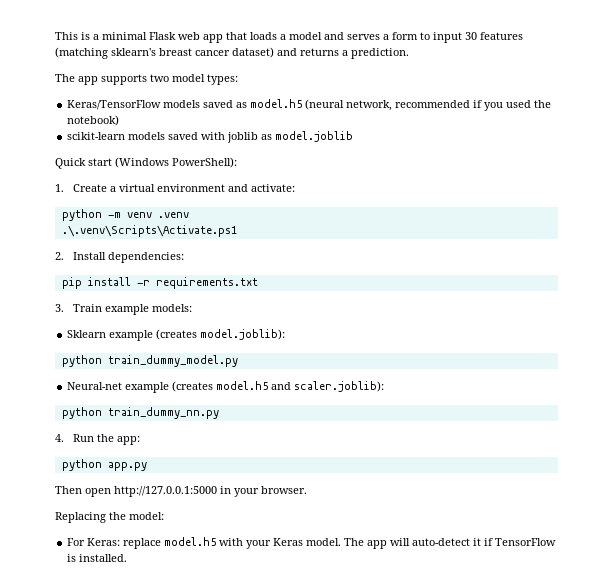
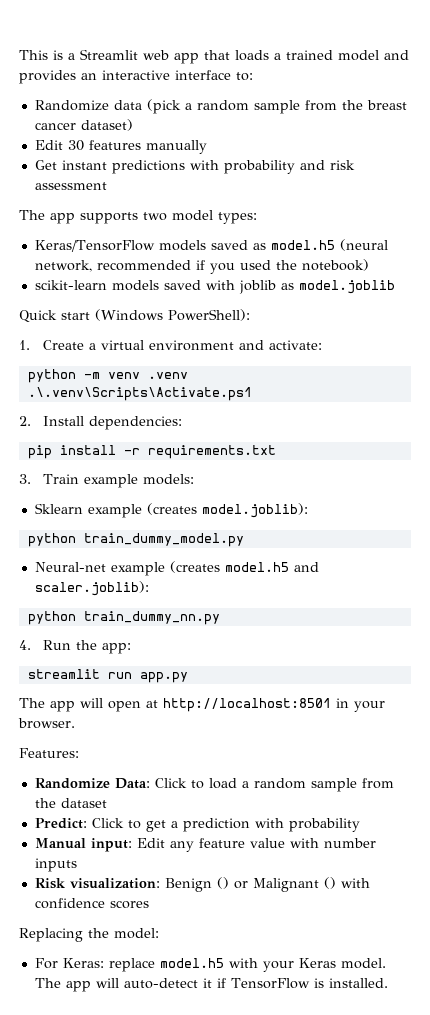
- This is a minimal Flask web app that loads a model and serves a form to input 30 features (matching sklearn's breast cancer dataset) and returns a prediction.
+ This is a Streamlit web app that loads a trained model and provides an interactive interface to:
+ Randomize data (pick a random sample from the breast cancer dataset)
+ Edit 30 features manually
+ Get instant predictions with probability and risk assessment
- python app.py
+ streamlit run app.py
- Then open http://127.0.0.1:5000 in your browser.
+ The app will open at http://localhost:8501 in your browser.
+ Features:
+ Randomize Data: Click to load a random sample from the dataset
+ Predict: Click to get a prediction with probability
+ Manual input: Edit any feature value with number inputs
+ Risk visualization: Benign () or Malignant () with confidence scores

